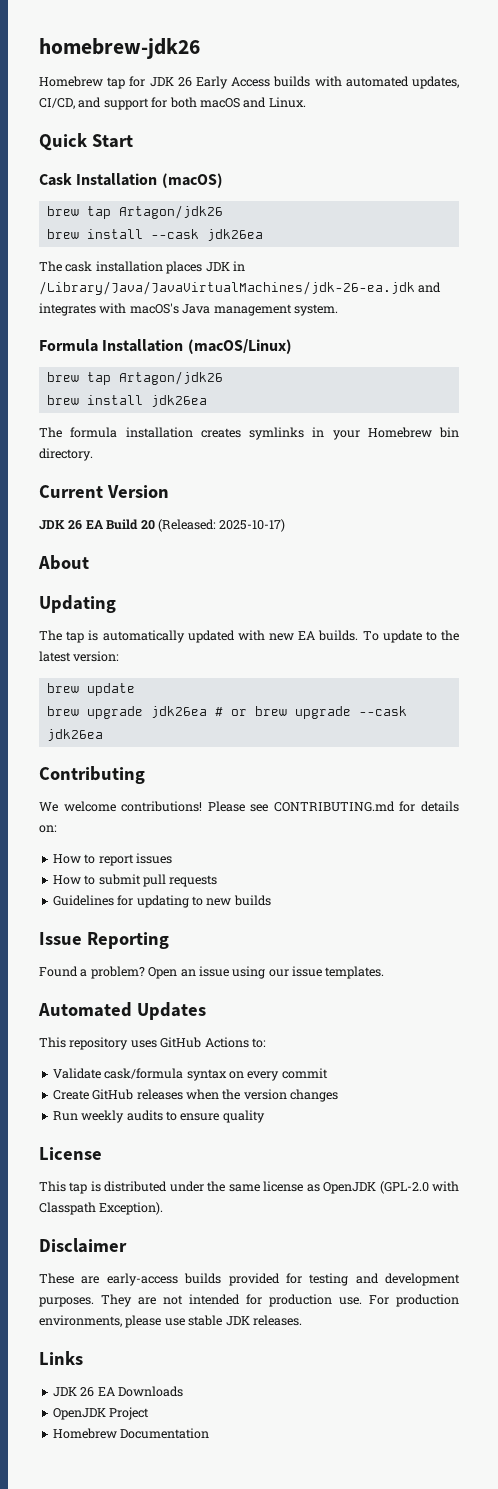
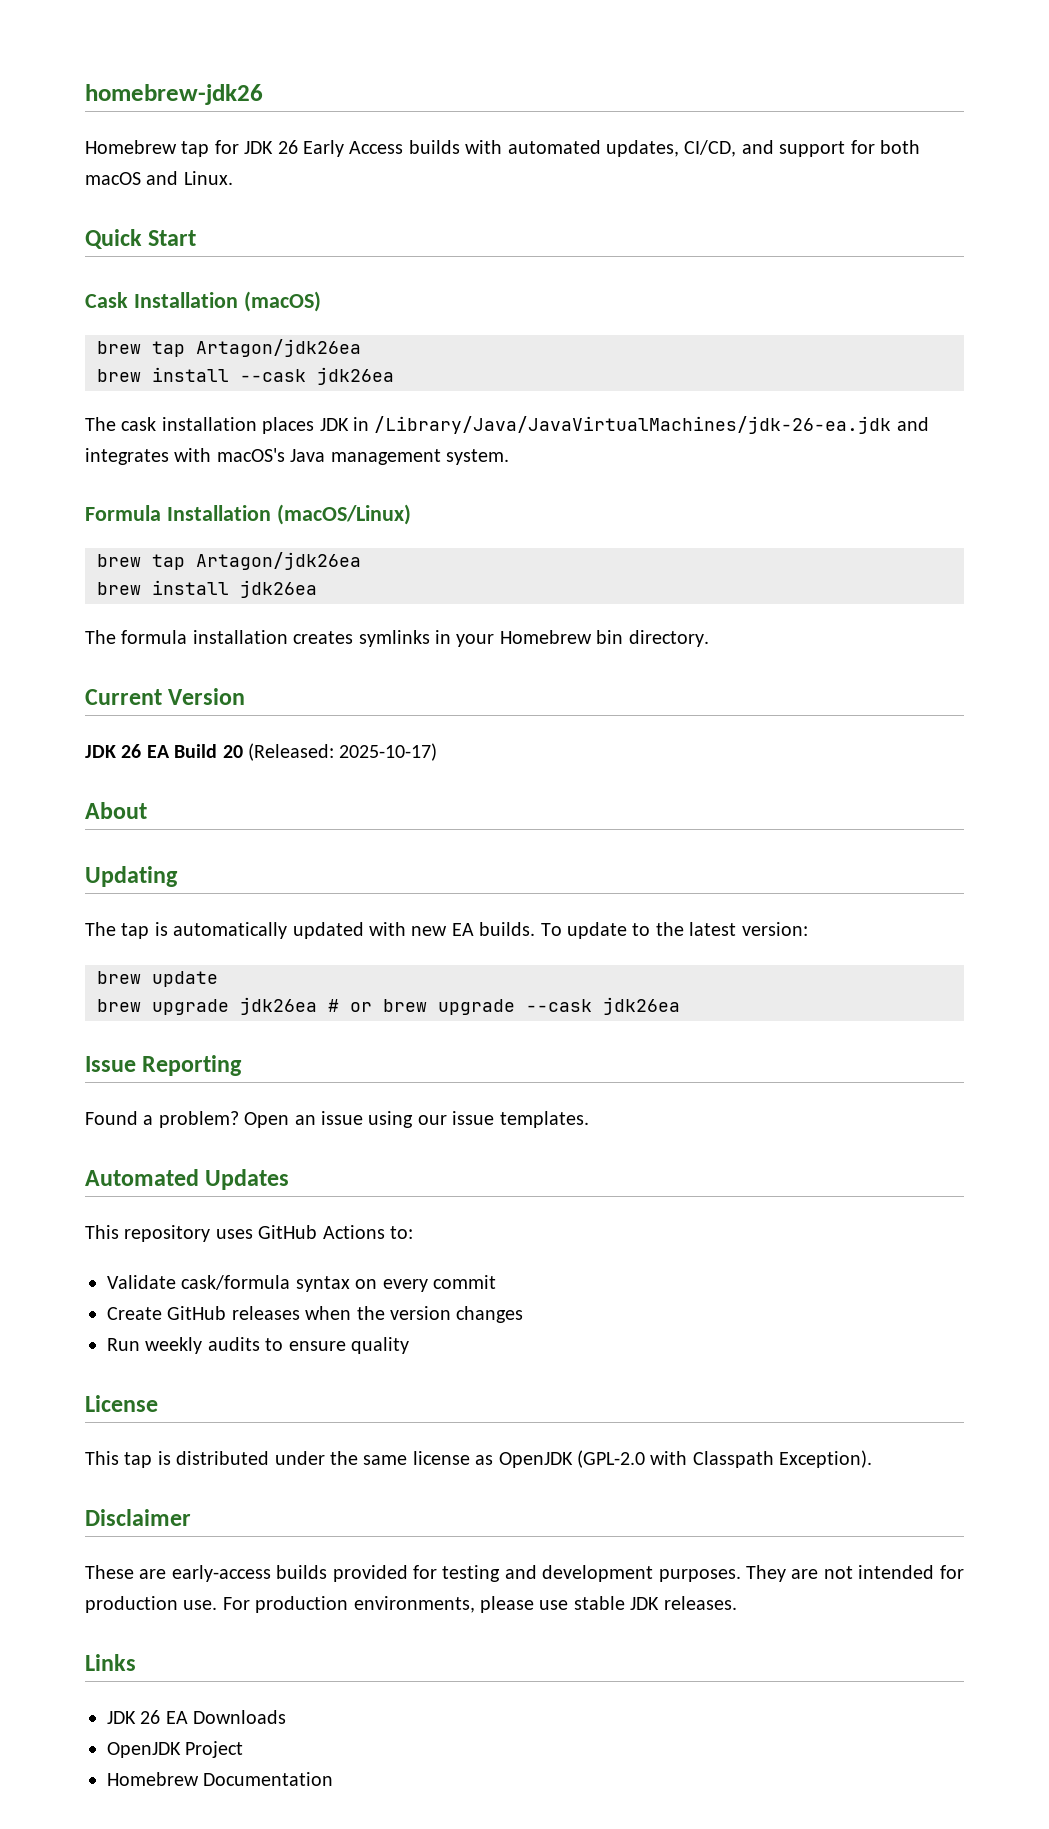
  Cask Installation (macOS)
- brew tap Artagon/jdk26
+ brew tap Artagon/jdk26ea
  Formula Installation (macOS/Linux)
- brew tap Artagon/jdk26
+ brew tap Artagon/jdk26ea
- Contributing
- We welcome contributions! Please see CONTRIBUTING.md for details on:
- How to report issues
- How to submit pull requests
- Guidelines for updating to new builds

